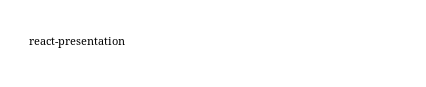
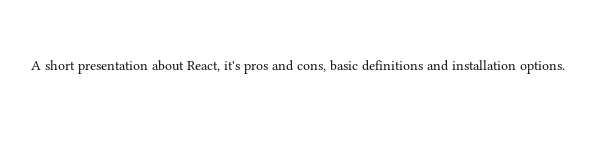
- react-presentation
+ A short presentation about React, it's pros and cons, basic definitions and installation options.

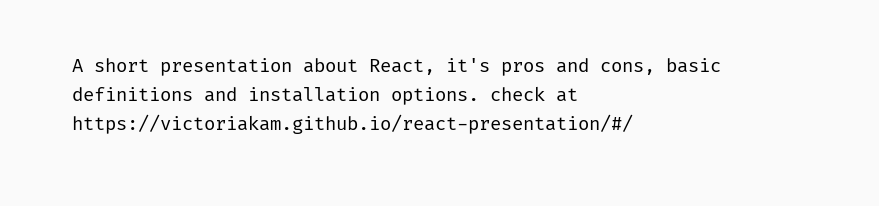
- A short presentation about React, it's pros and cons, basic definitions and installation options.
+ A short presentation about React, it's pros and cons, basic definitions and installation options. check at https://victoriakam.github.io/react-presentation/#/

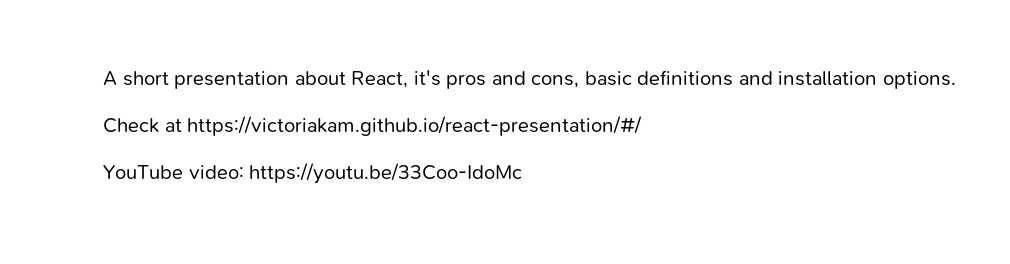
- A short presentation about React, it's pros and cons, basic definitions and installation options. check at https://victoriakam.github.io/react-presentation/#/
+ A short presentation about React, it's pros and cons, basic definitions and installation options.
+ Check at https://victoriakam.github.io/react-presentation/#/
+ YouTube video: https://youtu.be/33Coo-IdoMc

